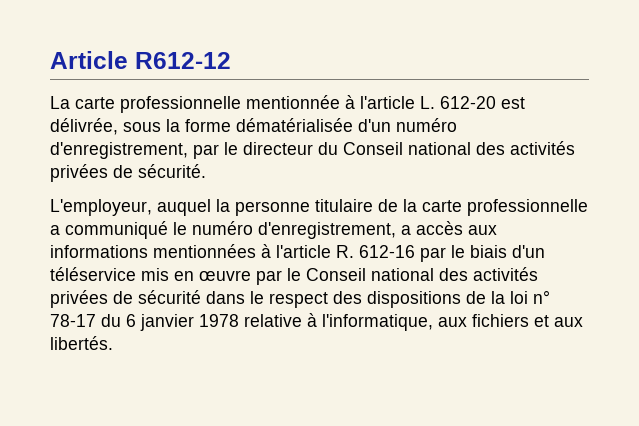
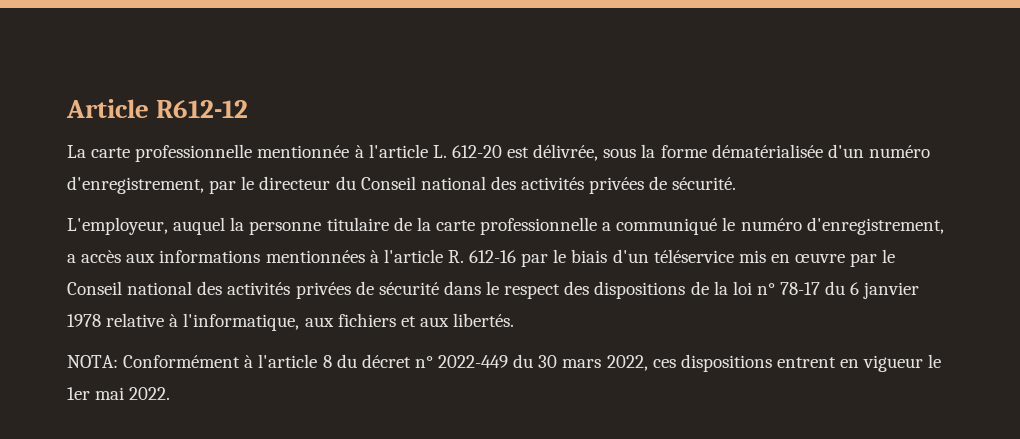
+ NOTA: Conformément à l'article 8 du décret n° 2022-449 du 30 mars 2022, ces dispositions entrent en vigueur le 1er mai 2022.

